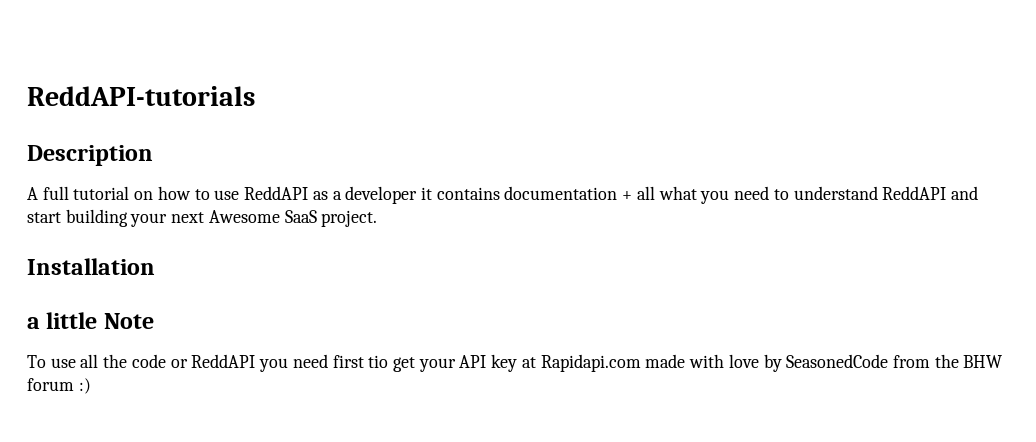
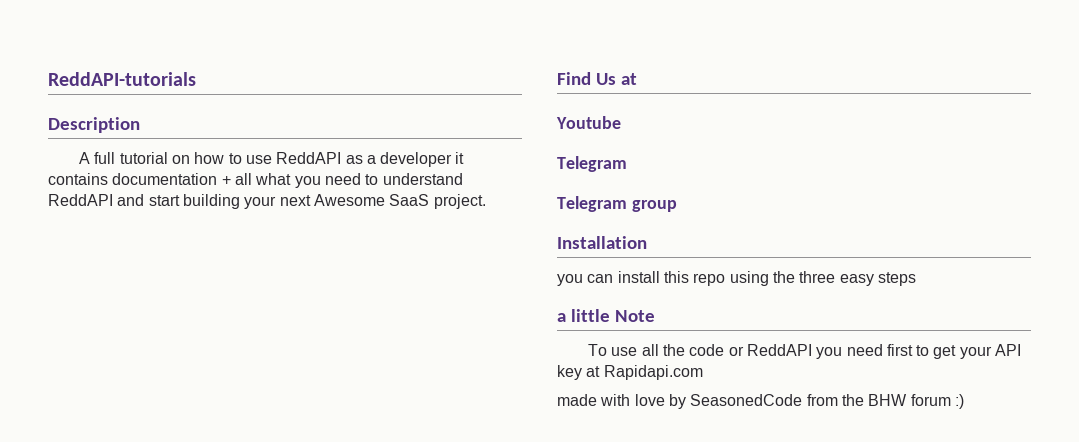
+ Find Us at
+ Youtube
+ Telegram
+ Telegram group
  Installation
+ you can install this repo using the three easy steps
- To use all the code or ReddAPI you need first tio get your API key at Rapidapi.com made with love by SeasonedCode from the BHW forum :)
+ To use all the code or ReddAPI you need first to get your API key at Rapidapi.com
+ made with love by SeasonedCode from the BHW forum :)

